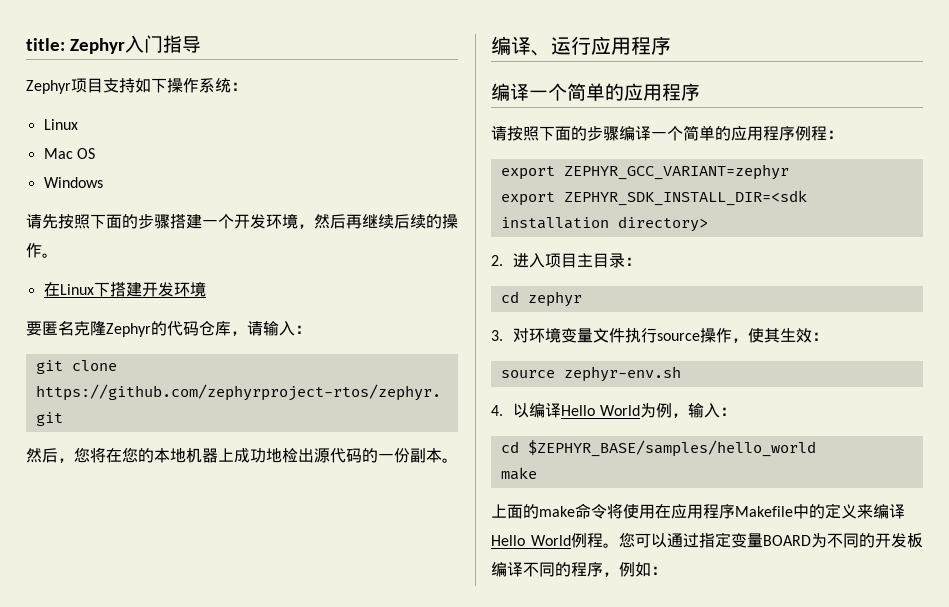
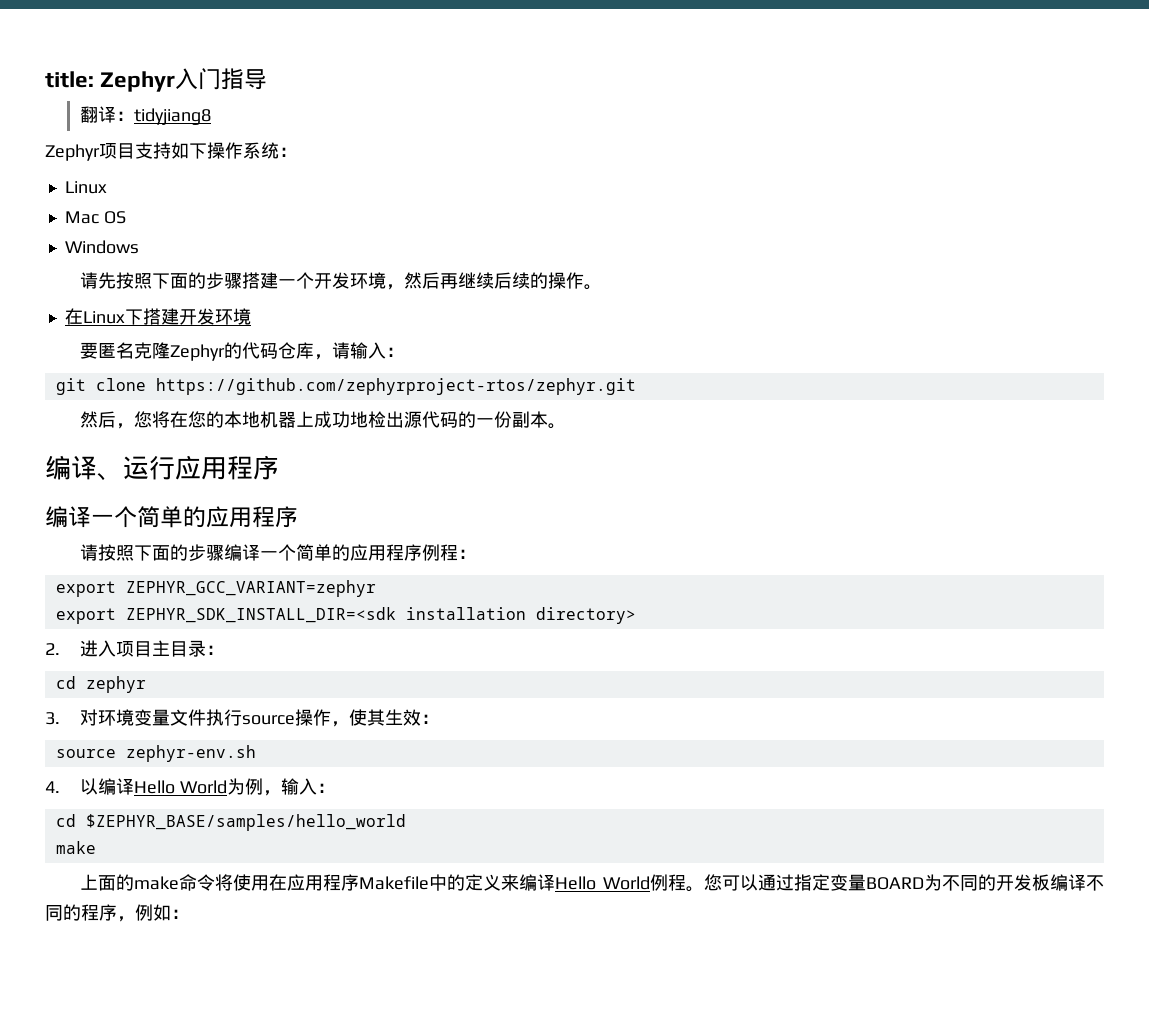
+ 翻译：tidyjiang8

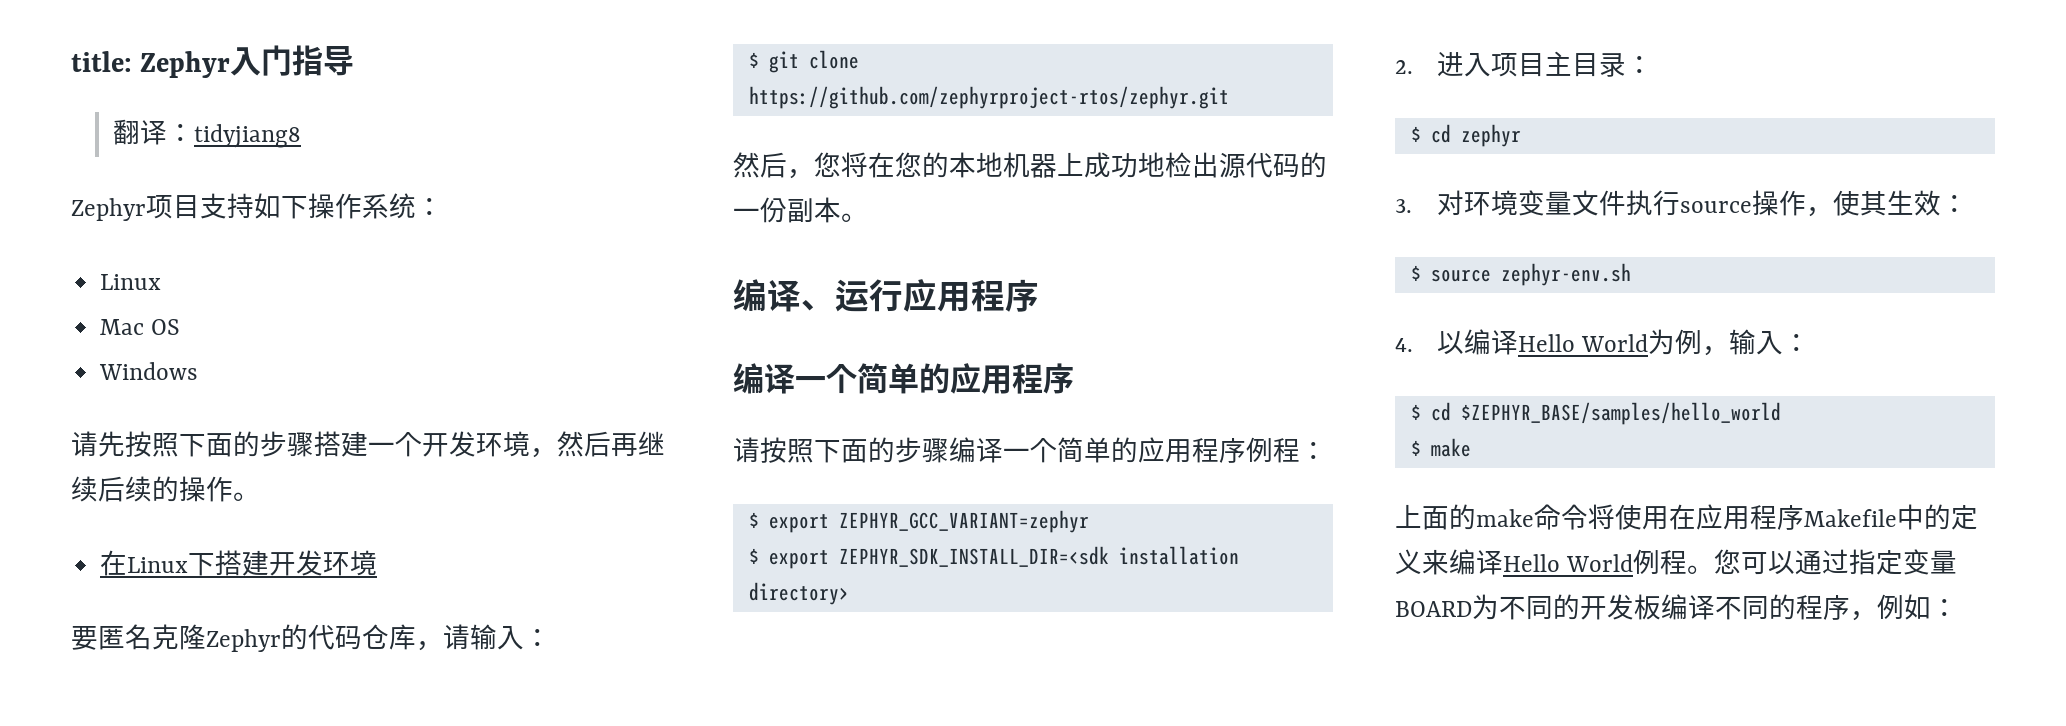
- git clone https://github.com/zephyrproject-rtos/zephyr.git
+ $ git clone https://github.com/zephyrproject-rtos/zephyr.git
- export ZEPHYR_GCC_VARIANT=zephyr
+ $ export ZEPHYR_GCC_VARIANT=zephyr
- export ZEPHYR_SDK_INSTALL_DIR=<sdk installation directory>
+ $ export ZEPHYR_SDK_INSTALL_DIR=<sdk installation directory>
- cd zephyr
+ $ cd zephyr
- source zephyr-env.sh
+ $ source zephyr-env.sh
- cd $ZEPHYR_BASE/samples/hello_world
- make
+ $ cd $ZEPHYR_BASE/samples/hello_world
+ $ make

